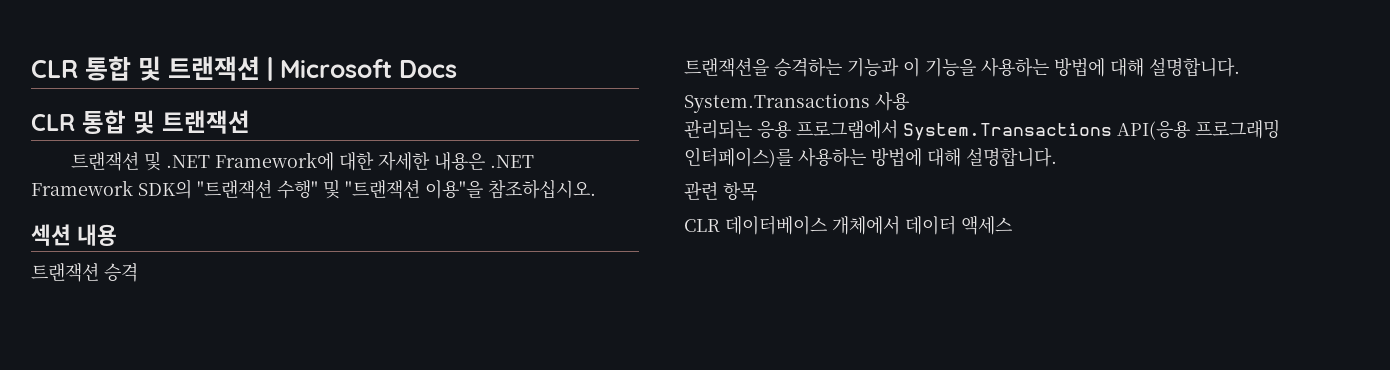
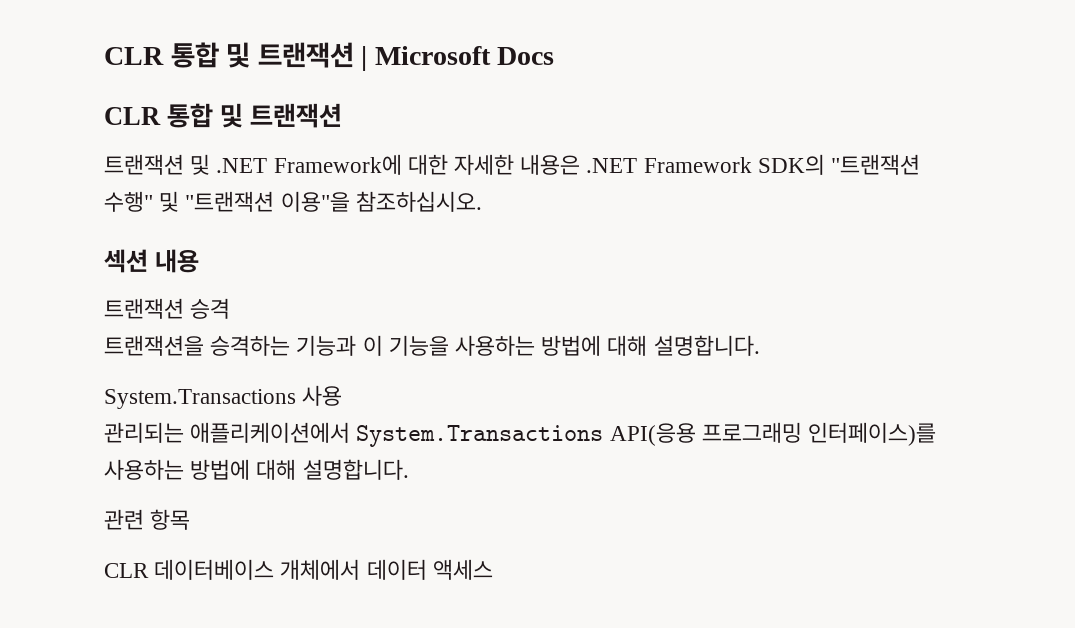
- 관리되는 응용 프로그램에서 System.Transactions API(응용 프로그래밍 인터페이스)를 사용하는 방법에 대해 설명합니다.
+ 관리되는 애플리케이션에서 System.Transactions API(응용 프로그래밍 인터페이스)를 사용하는 방법에 대해 설명합니다.

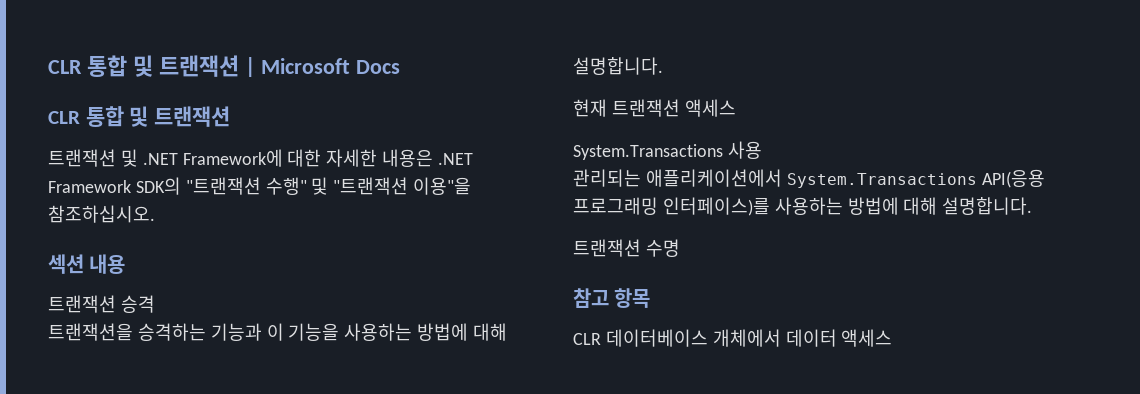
+ 현재 트랜잭션 액세스
- 관련 항목
+ 트랜잭션 수명
+ 참고 항목

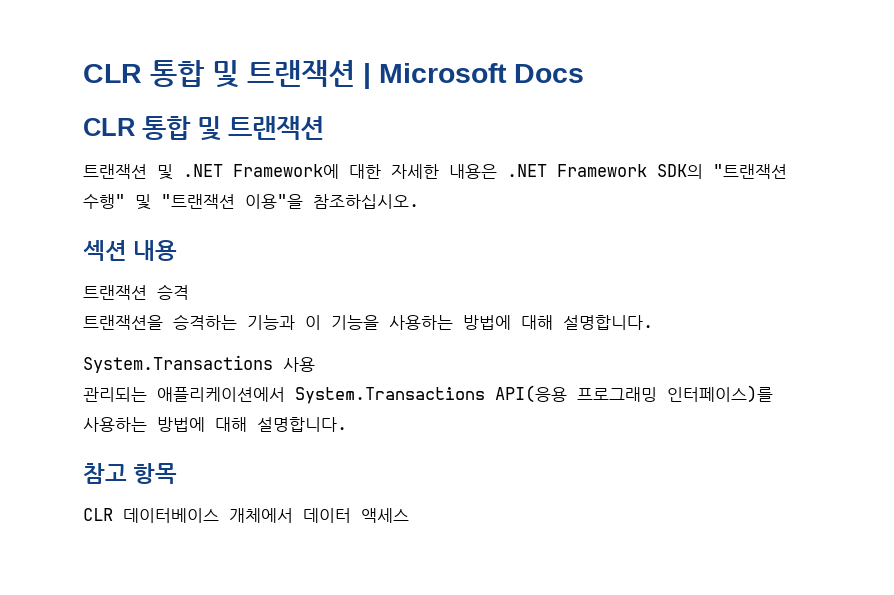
- 현재 트랜잭션 액세스
- 트랜잭션 수명

